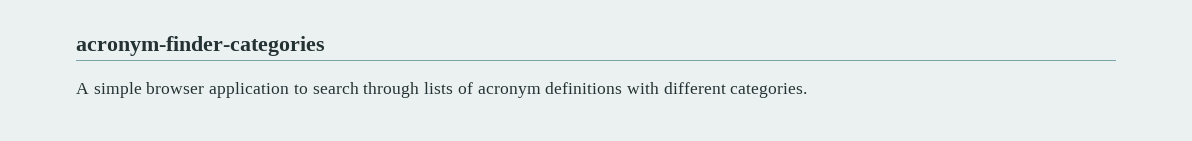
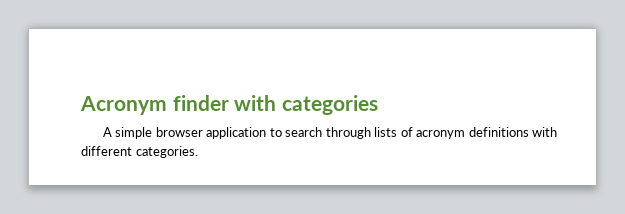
- acronym-finder-categories
+ Acronym finder with categories

